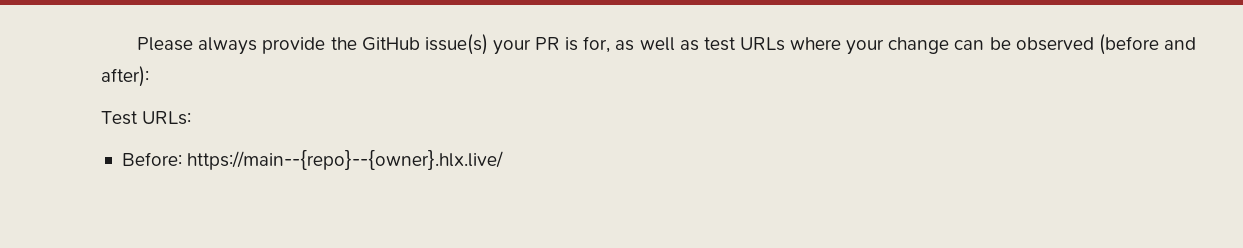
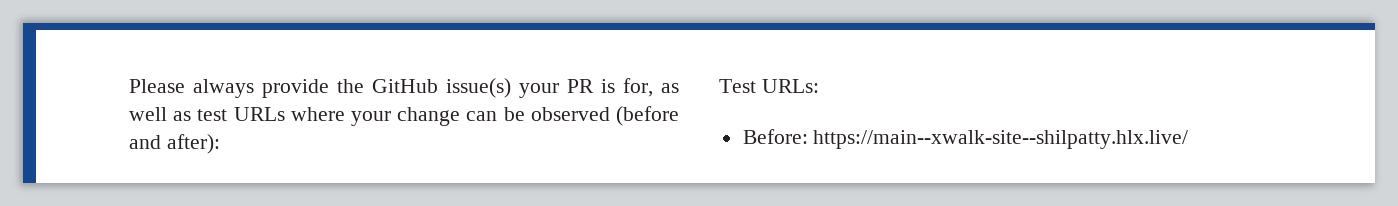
- Before: https://main--{repo}--{owner}.hlx.live/
+ Before: https://main--xwalk-site--shilpatty.hlx.live/

